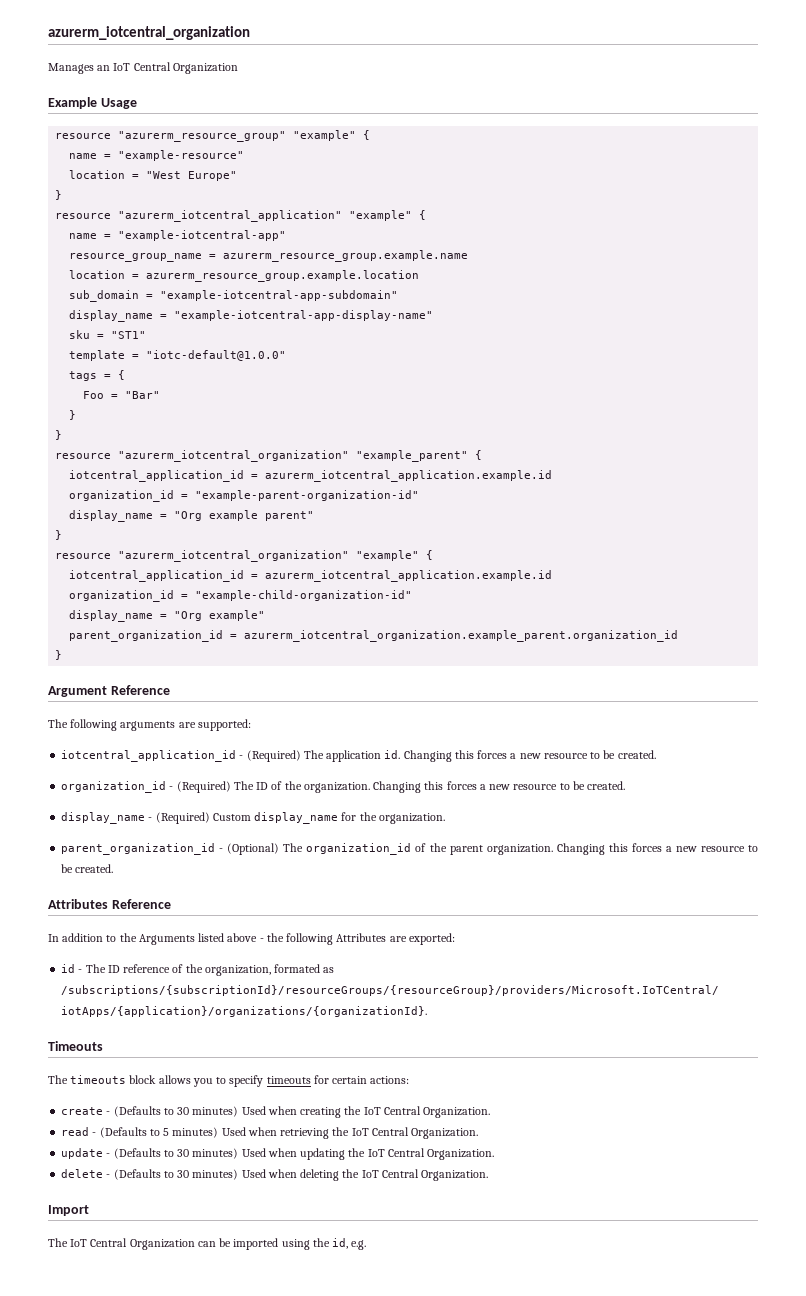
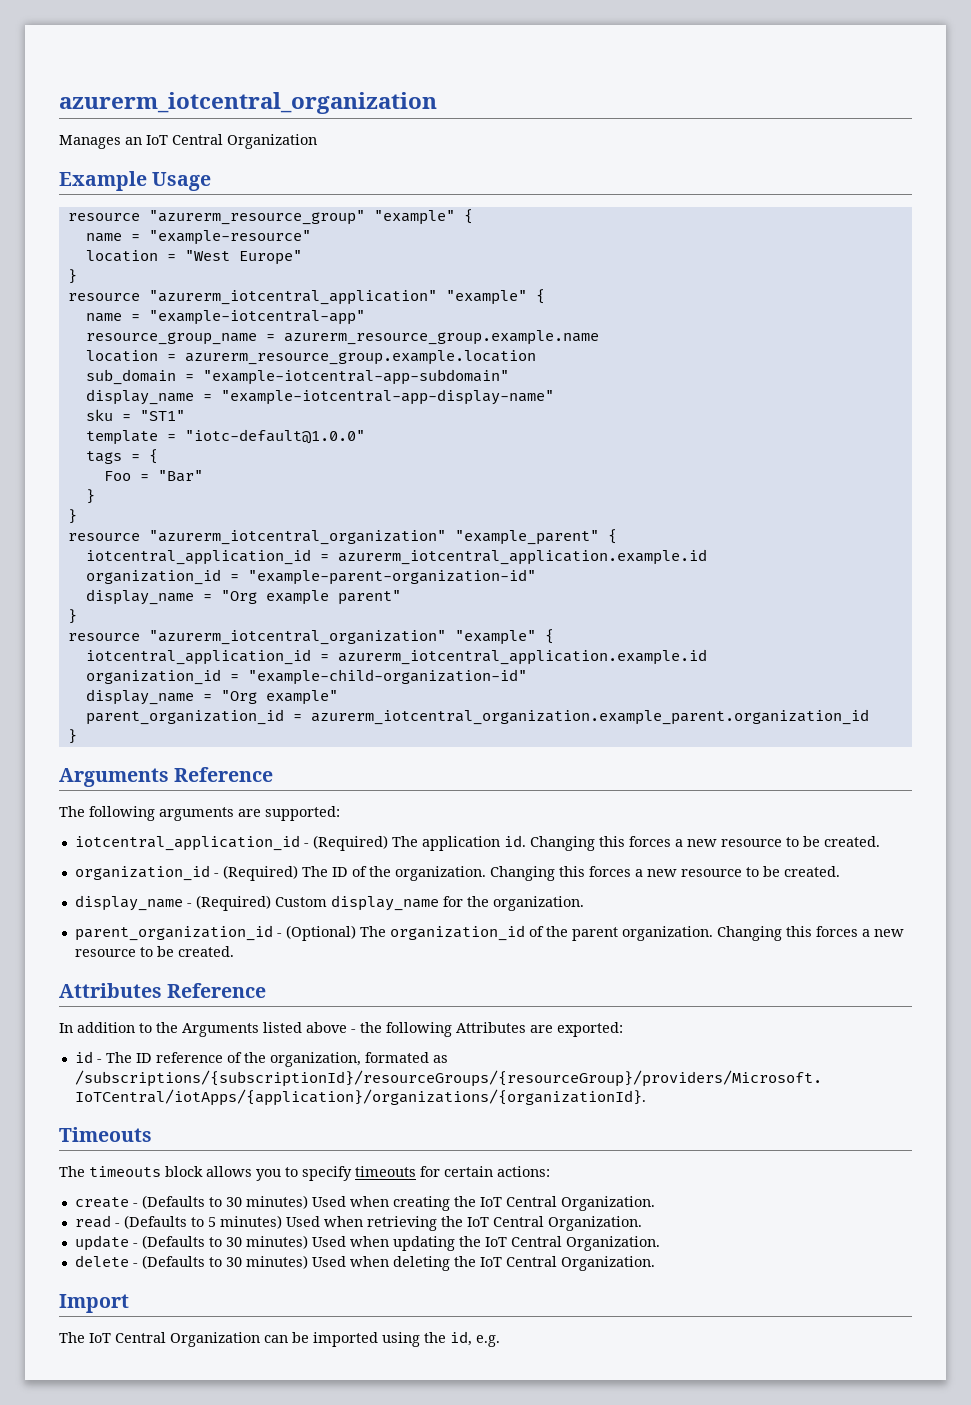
- Argument Reference
+ Arguments Reference

